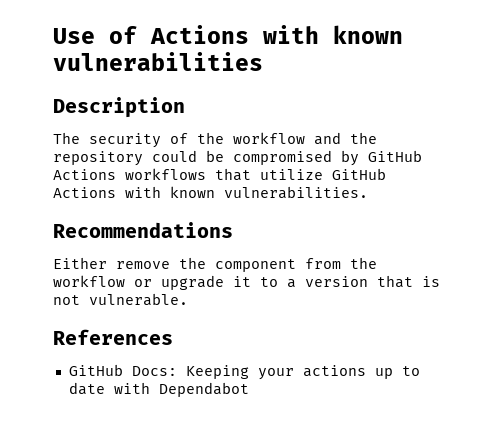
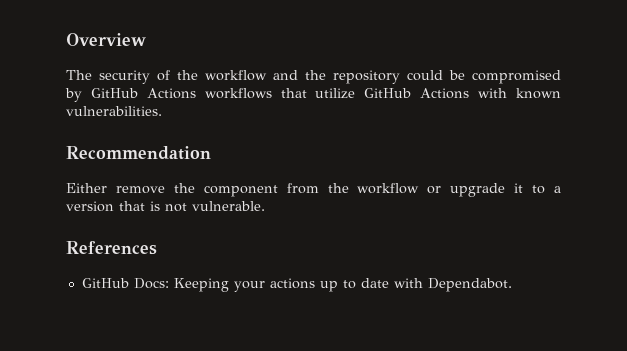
- Use of Actions with known vulnerabilities
- Description
+ Overview
- Recommendations
+ Recommendation
- GitHub Docs: Keeping your actions up to date with Dependabot
+ GitHub Docs: Keeping your actions up to date with Dependabot.

